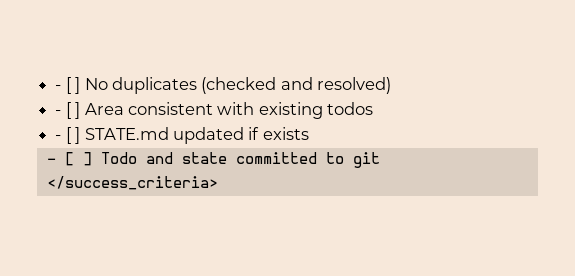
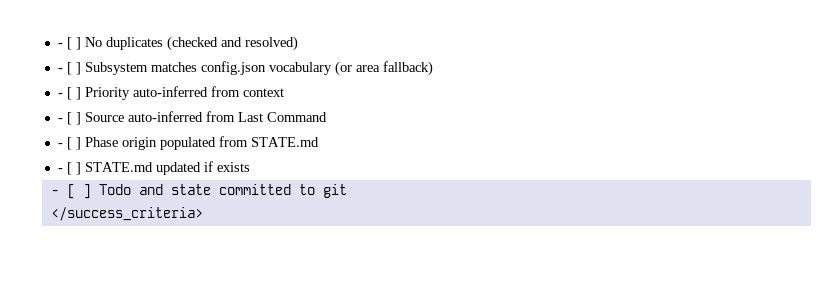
- - [ ] Area consistent with existing todos
+ - [ ] Subsystem matches config.json vocabulary (or area fallback)
+ - [ ] Priority auto-inferred from context
+ - [ ] Source auto-inferred from Last Command
+ - [ ] Phase origin populated from STATE.md

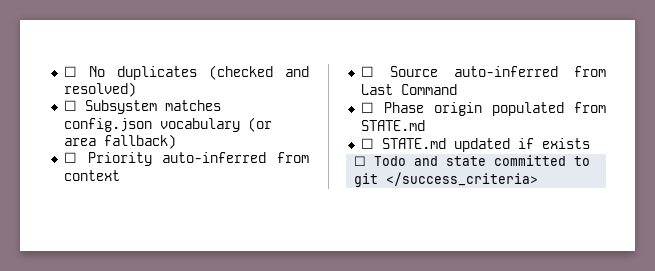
- - [ ] No duplicates (checked and resolved)
+ ☐ No duplicates (checked and resolved)
- - [ ] Subsystem matches config.json vocabulary (or area fallback)
+ ☐ Subsystem matches config.json vocabulary (or area fallback)
- - [ ] Priority auto-inferred from context
+ ☐ Priority auto-inferred from context
- - [ ] Source auto-inferred from Last Command
+ ☐ Source auto-inferred from Last Command
- - [ ] Phase origin populated from STATE.md
+ ☐ Phase origin populated from STATE.md
- - [ ] STATE.md updated if exists
+ ☐ STATE.md updated if exists
- - [ ] Todo and state committed to git
- </success_criteria>
+ ☐ Todo and state committed to git </success_criteria>

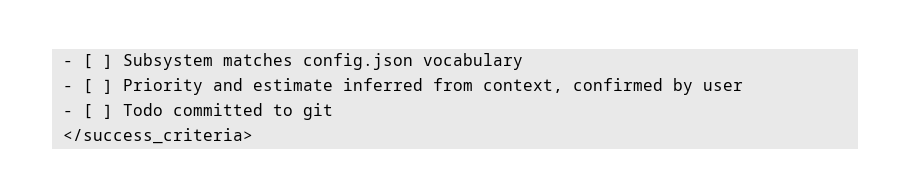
- ☐ No duplicates (checked and resolved)
- ☐ Subsystem matches config.json vocabulary (or area fallback)
- ☐ Priority auto-inferred from context
- ☐ Source auto-inferred from Last Command
- ☐ Phase origin populated from STATE.md
- ☐ STATE.md updated if exists
- ☐ Todo and state committed to git </success_criteria>
+ - [ ] Subsystem matches config.json vocabulary
+ - [ ] Priority and estimate inferred from context, confirmed by user
+ - [ ] Todo committed to git
+ </success_criteria>

